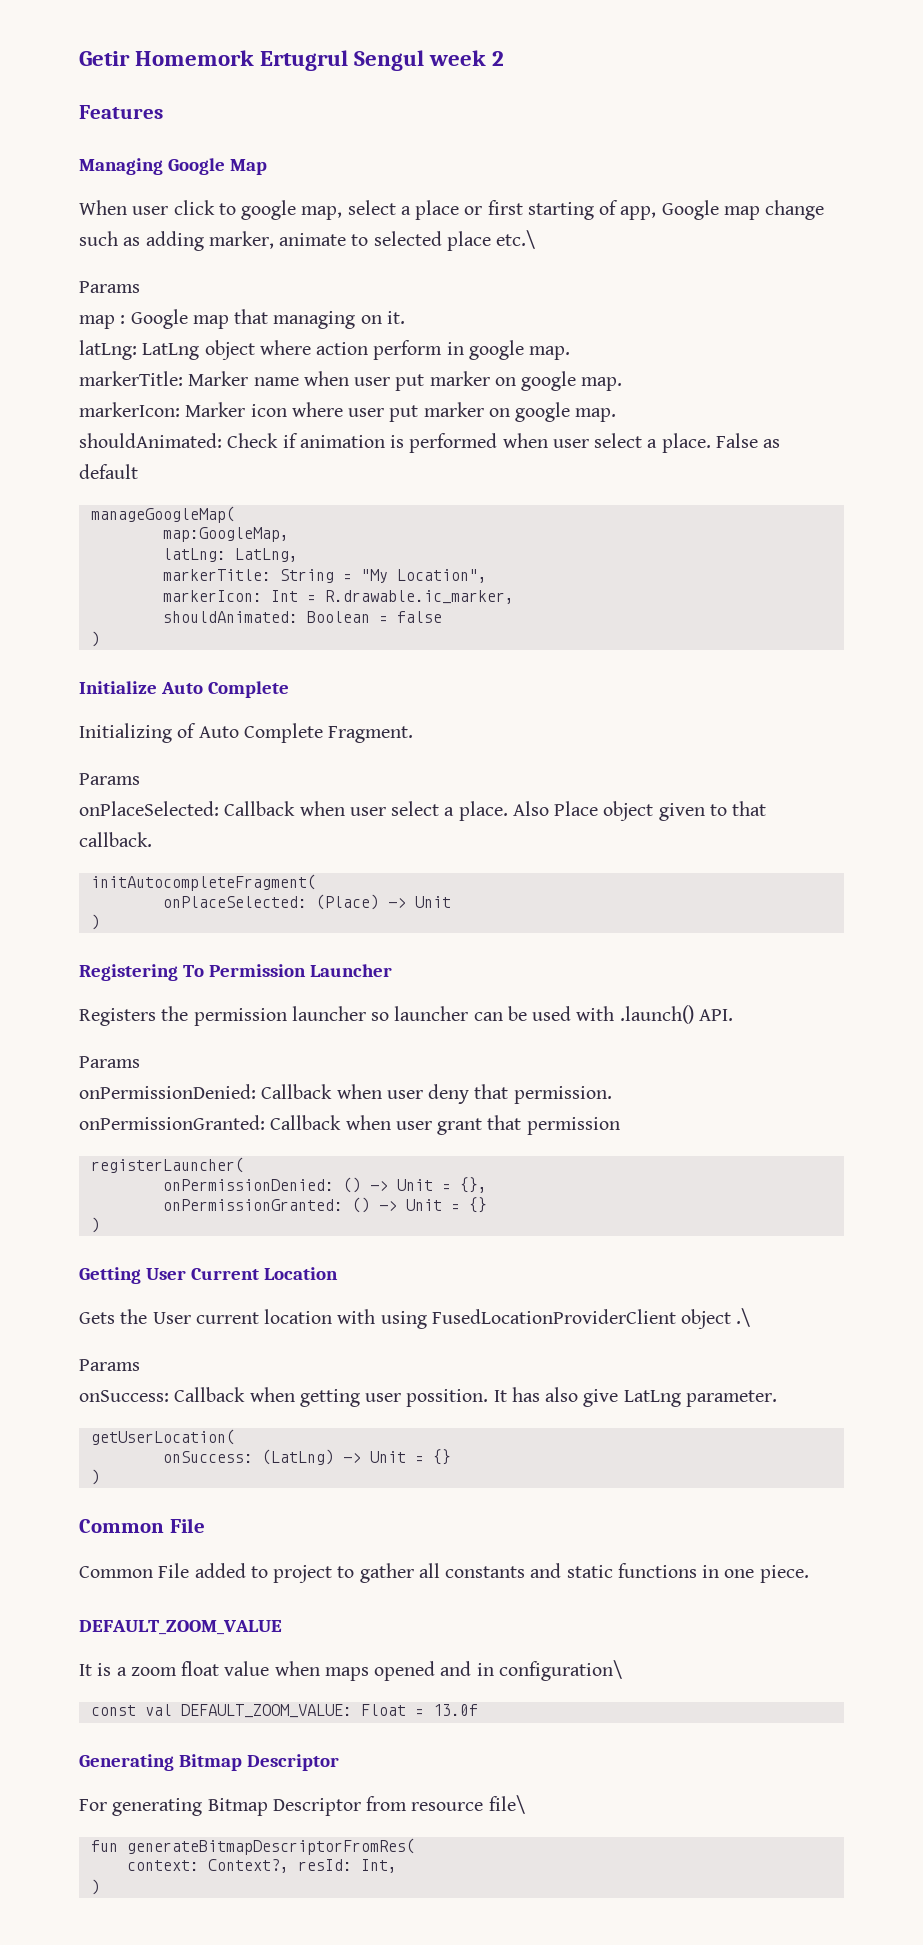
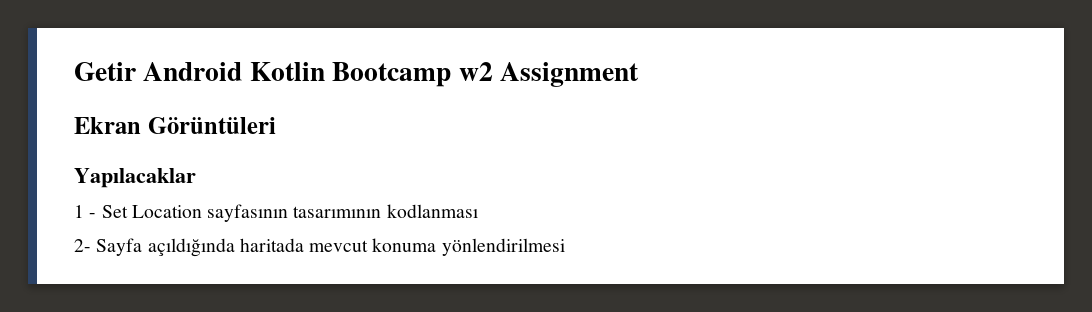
- Getir Homemork Ertugrul Sengul week 2
- Features
- Managing Google Map
- When user click to google map, select a place or first starting of app, Google map change such as adding marker, animate to selected place etc.\
- Params
- map : Google map that managing on it.
- latLng: LatLng object where action perform in google map.
- markerTitle: Marker name when user put marker on google map.
- markerIcon: Marker icon where user put marker on google map.
- shouldAnimated: Check if animation is performed when user select a place. False as default
- manageGoogleMap(
- map:GoogleMap,
- latLng: LatLng,
- markerTitle: String = "My Location",
- markerIcon: Int = R.drawable.ic_marker,
- shouldAnimated: Boolean = false
- )
- Initialize Auto Complete
- Initializing of Auto Complete Fragment.
- Params
- onPlaceSelected: Callback when user select a place. Also Place object given to that callback.
- initAutocompleteFragment(
- onPlaceSelected: (Place) -> Unit
- )
- Registering To Permission Launcher
- Registers the permission launcher so launcher can be used with .launch() API.
- Params
- onPermissionDenied: Callback when user deny that permission.
- onPermissionGranted: Callback when user grant that permission
- registerLauncher(
- onPermissionDenied: () -> Unit = {},
- onPermissionGranted: () -> Unit = {}
- )
- Getting User Current Location
- Gets the User current location with using FusedLocationProviderClient object .\
- Params
- onSuccess: Callback when getting user possition. It has also give LatLng parameter.
- getUserLocation(
- onSuccess: (LatLng) -> Unit = {}
- )
- Common File
- Common File added to project to gather all constants and static functions in one piece.
- DEFAULT_ZOOM_VALUE
- It is a zoom float value when maps opened and in configuration\
- const val DEFAULT_ZOOM_VALUE: Float = 13.0f
- Generating Bitmap Descriptor
- For generating Bitmap Descriptor from resource file\
- fun generateBitmapDescriptorFromRes(
- context: Context?, resId: Int,
- )
+ Getir Android Kotlin Bootcamp w2 Assignment
+ Ekran Görüntüleri
+ Yapılacaklar
+ 1 - Set Location sayfasının tasarımının kodlanması
+ 2- Sayfa açıldığında haritada mevcut konuma yönlendirilmesi

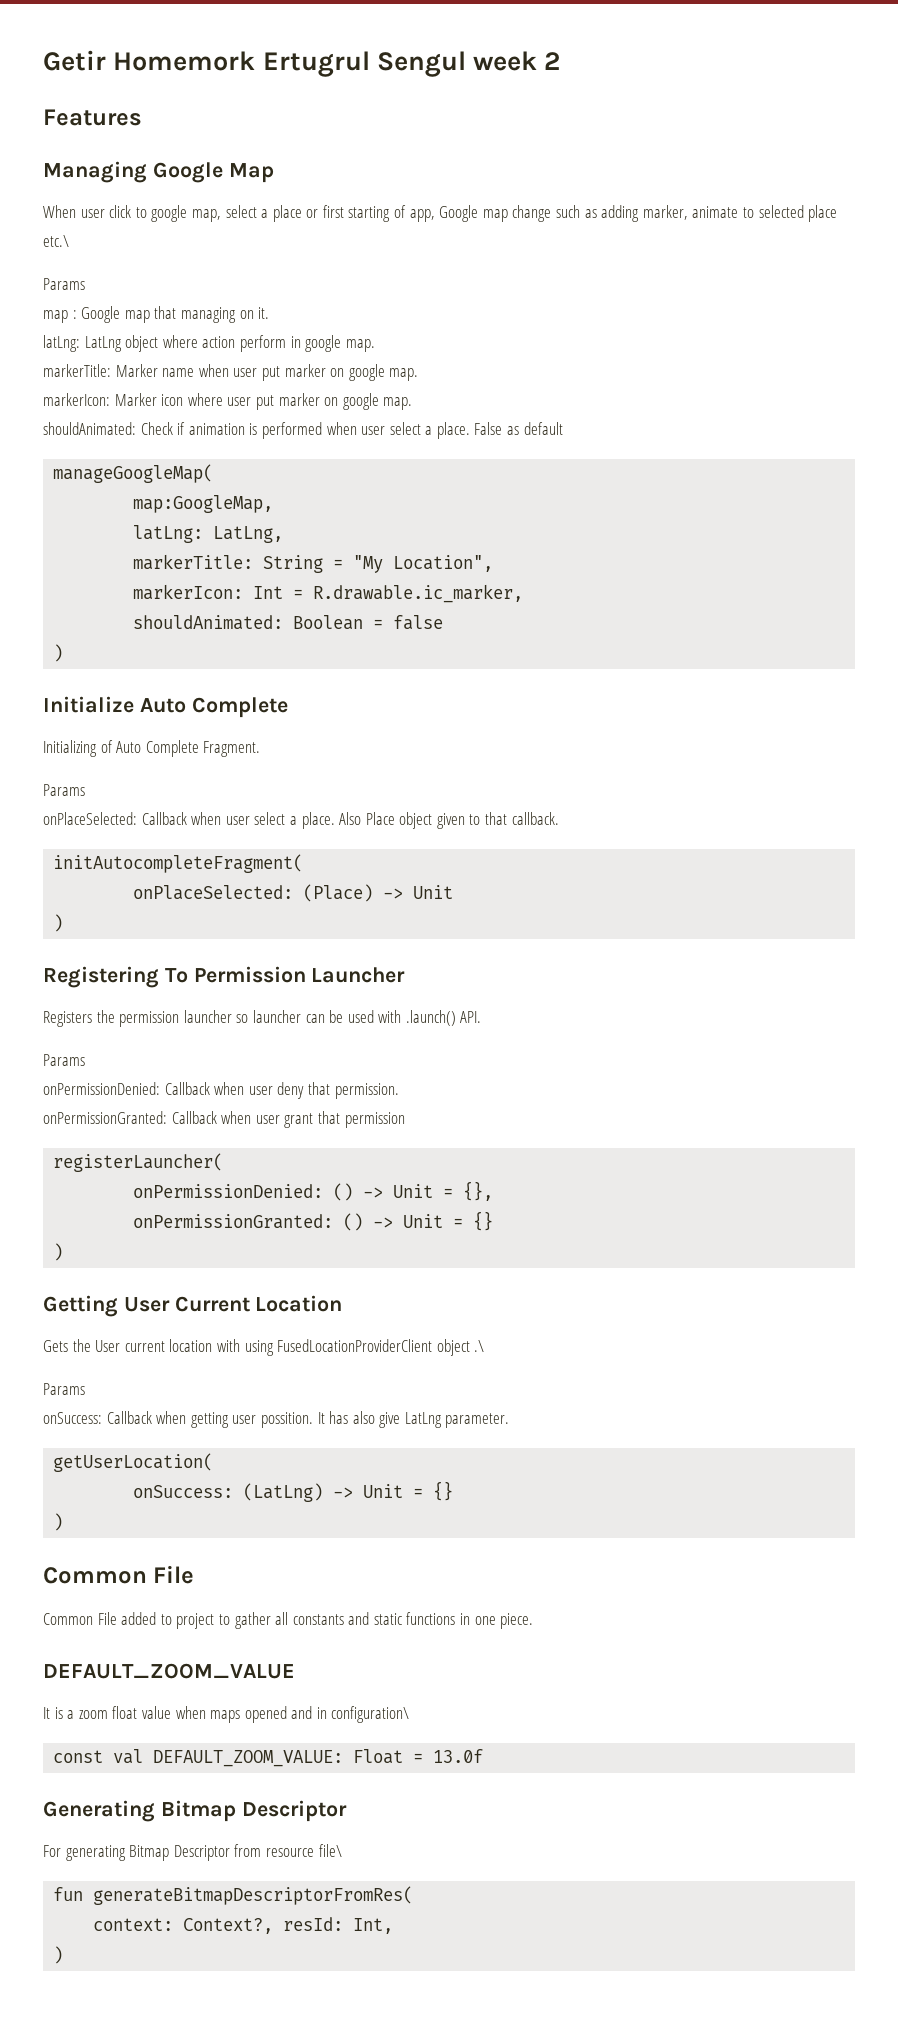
- Getir Android Kotlin Bootcamp w2 Assignment
- Ekran Görüntüleri
- Yapılacaklar
- 1 - Set Location sayfasının tasarımının kodlanması
- 2- Sayfa açıldığında haritada mevcut konuma yönlendirilmesi
+ Getir Homemork Ertugrul Sengul week 2
+ Features
+ Managing Google Map
+ When user click to google map, select a place or first starting of app, Google map change such as adding marker, animate to selected place etc.\
+ Params
+ map : Google map that managing on it.
+ latLng: LatLng object where action perform in google map.
+ markerTitle: Marker name when user put marker on google map.
+ markerIcon: Marker icon where user put marker on google map.
+ shouldAnimated: Check if animation is performed when user select a place. False as default
+ manageGoogleMap(
+ map:GoogleMap,
+ latLng: LatLng,
+ markerTitle: String = "My Location",
+ markerIcon: Int = R.drawable.ic_marker,
+ shouldAnimated: Boolean = false
+ )
+ Initialize Auto Complete
+ Initializing of Auto Complete Fragment.
+ Params
+ onPlaceSelected: Callback when user select a place. Also Place object given to that callback.
+ initAutocompleteFragment(
+ onPlaceSelected: (Place) -> Unit
+ )
+ Registering To Permission Launcher
+ Registers the permission launcher so launcher can be used with .launch() API.
+ Params
+ onPermissionDenied: Callback when user deny that permission.
+ onPermissionGranted: Callback when user grant that permission
+ registerLauncher(
+ onPermissionDenied: () -> Unit = {},
+ onPermissionGranted: () -> Unit = {}
+ )
+ Getting User Current Location
+ Gets the User current location with using FusedLocationProviderClient object .\
+ Params
+ onSuccess: Callback when getting user possition. It has also give LatLng parameter.
+ getUserLocation(
+ onSuccess: (LatLng) -> Unit = {}
+ )
+ Common File
+ Common File added to project to gather all constants and static functions in one piece.
+ DEFAULT_ZOOM_VALUE
+ It is a zoom float value when maps opened and in configuration\
+ const val DEFAULT_ZOOM_VALUE: Float = 13.0f
+ Generating Bitmap Descriptor
+ For generating Bitmap Descriptor from resource file\
+ fun generateBitmapDescriptorFromRes(
+ context: Context?, resId: Int,
+ )

